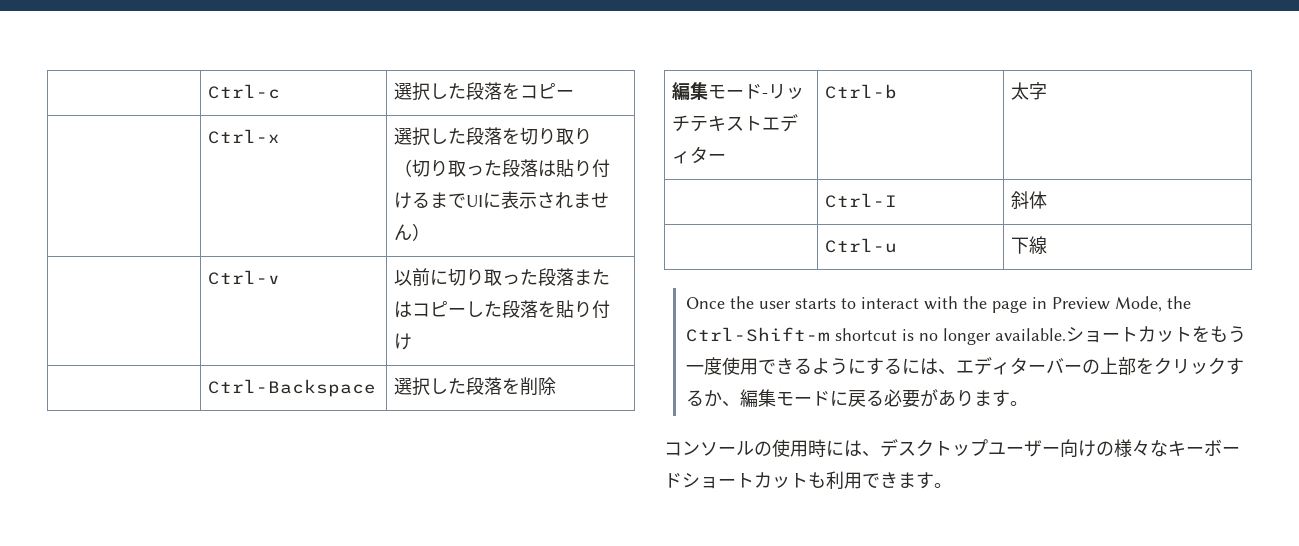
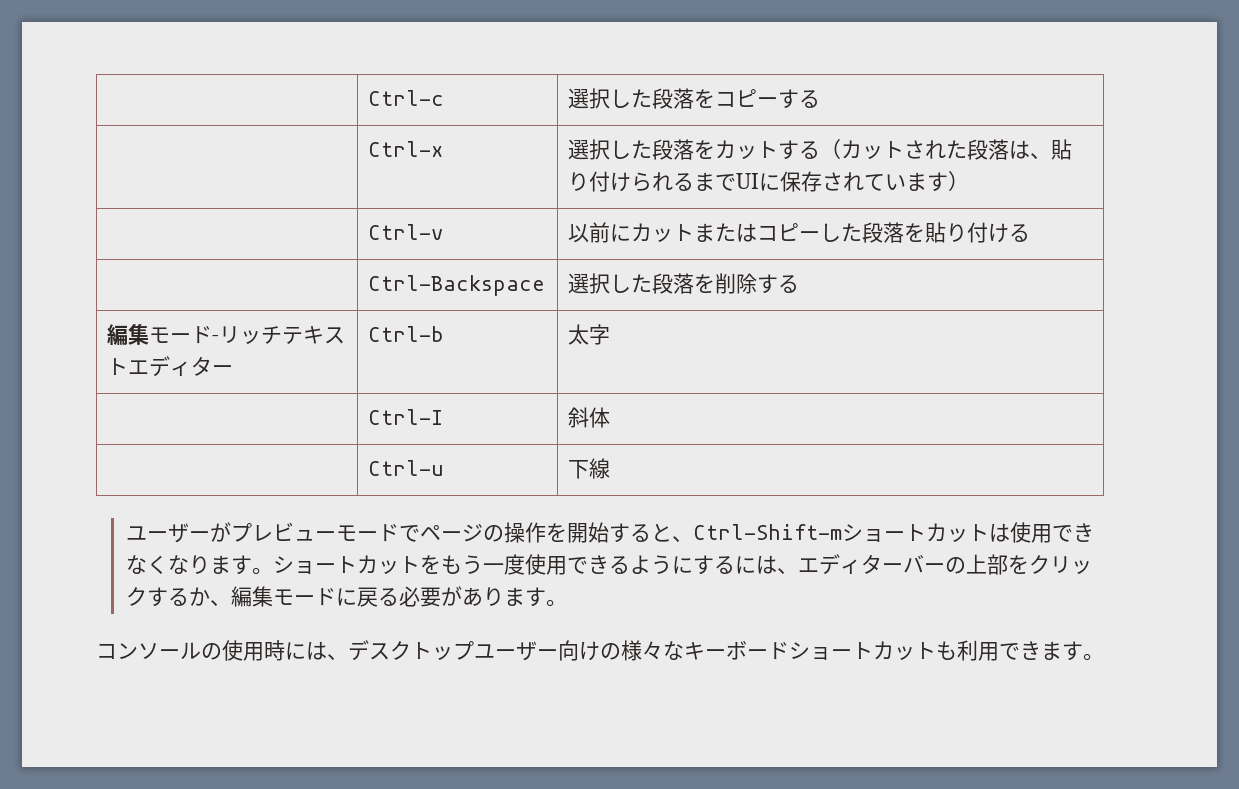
- | Ctrl-c | 選択した段落をコピー
+ | Ctrl-c | 選択した段落をコピーする
- | Ctrl-x | 選択した段落を切り取り（切り取った段落は貼り付けるまでUIに表示されません）
+ | Ctrl-x | 選択した段落をカットする（カットされた段落は、貼り付けられるまでUIに保存されています）
- | Ctrl-v | 以前に切り取った段落またはコピーした段落を貼り付け
+ | Ctrl-v | 以前にカットまたはコピーした段落を貼り付ける
- | Ctrl-Backspace | 選択した段落を削除
+ | Ctrl-Backspace | 選択した段落を削除する
- Once the user starts to interact with the page in Preview Mode, the Ctrl-Shift-m shortcut is no longer available.
+ ユーザーがプレビューモードでページの操作を開始すると、Ctrl-Shift-mショートカットは使用できなくなります。

